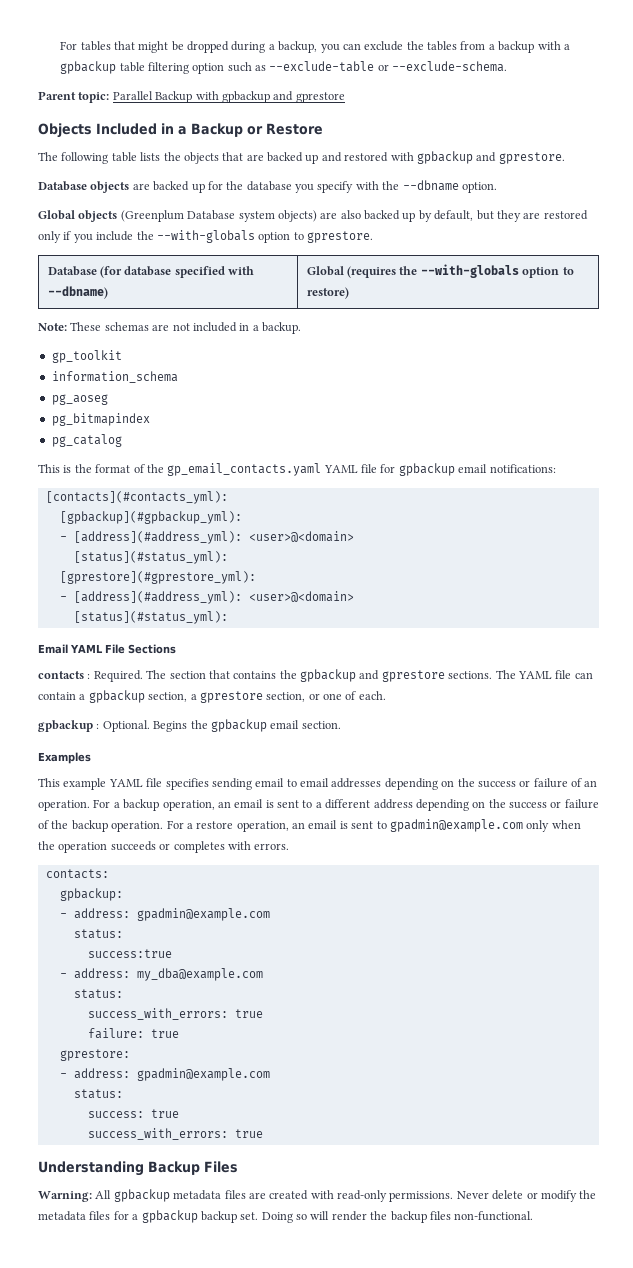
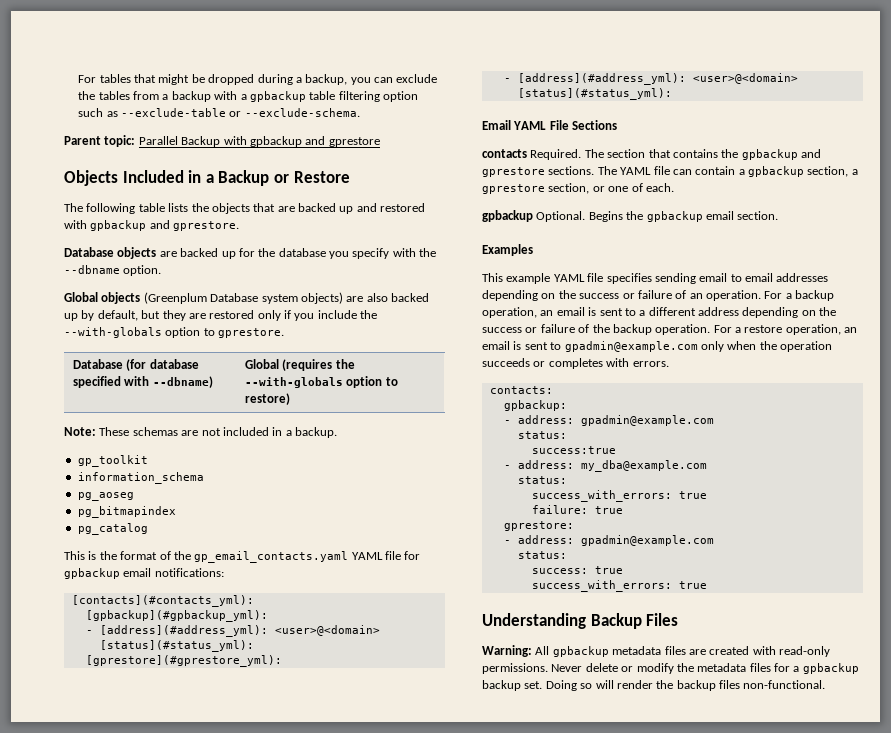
- contacts : Required.
+ contacts Required.
- gpbackup : Optional.
+ gpbackup Optional.

